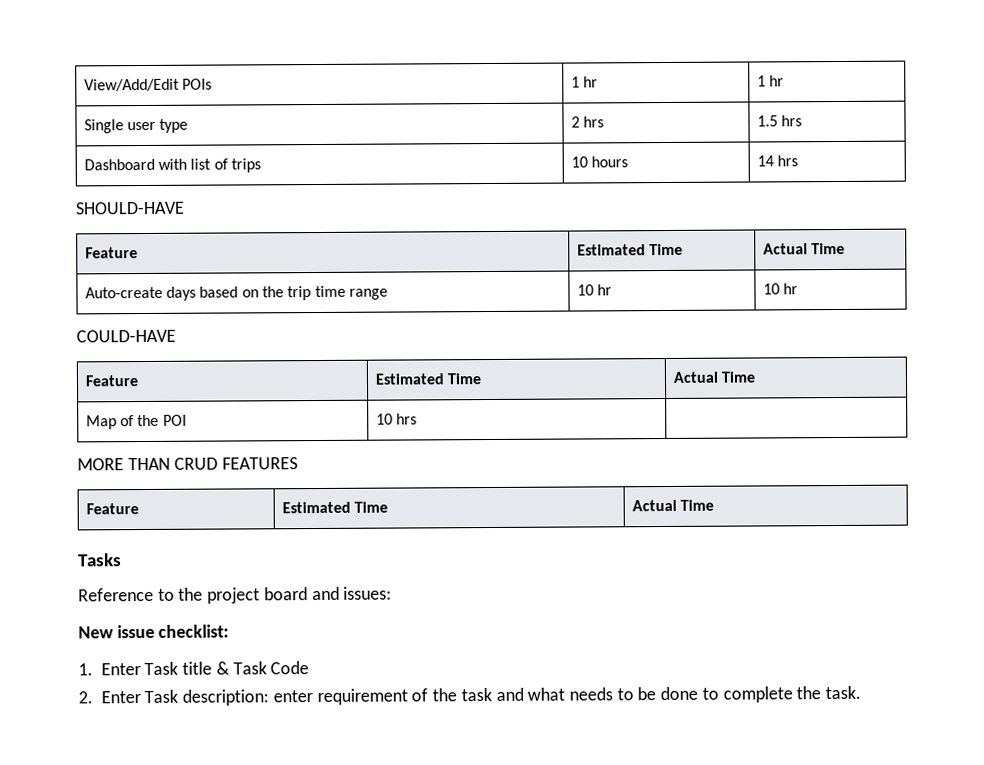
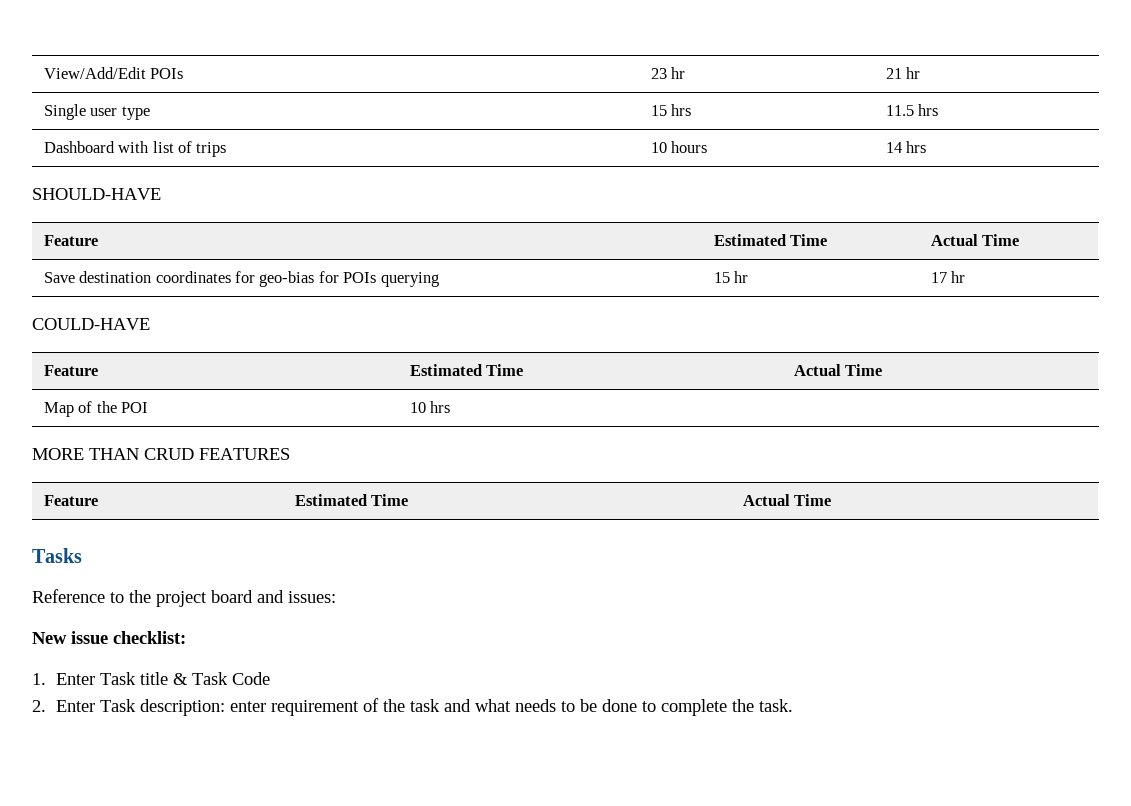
- View/Add/Edit POIs | 1 hr | 1 hr
+ View/Add/Edit POIs | 23 hr | 21 hr
- Single user type | 2 hrs | 1.5 hrs
+ Single user type | 15 hrs | 11.5 hrs
- Auto-create days based on the trip time range | 10 hr | 10 hr
+ Save destination coordinates for geo-bias for POIs querying | 15 hr | 17 hr

